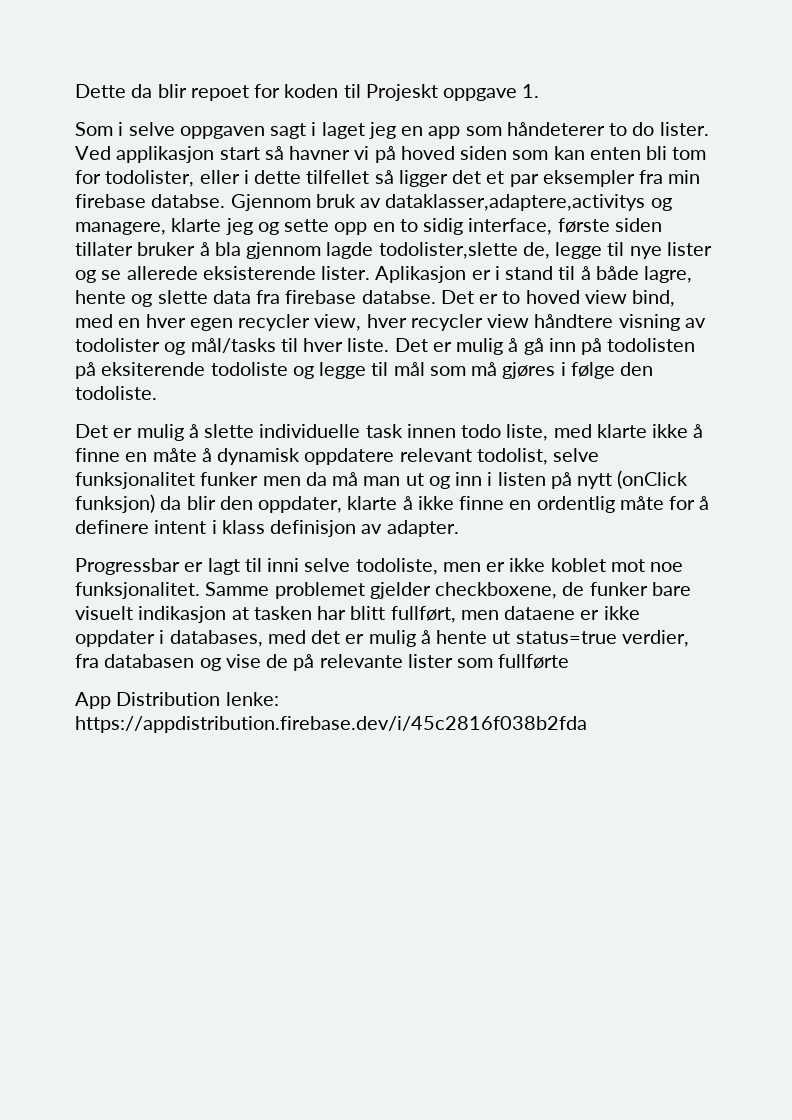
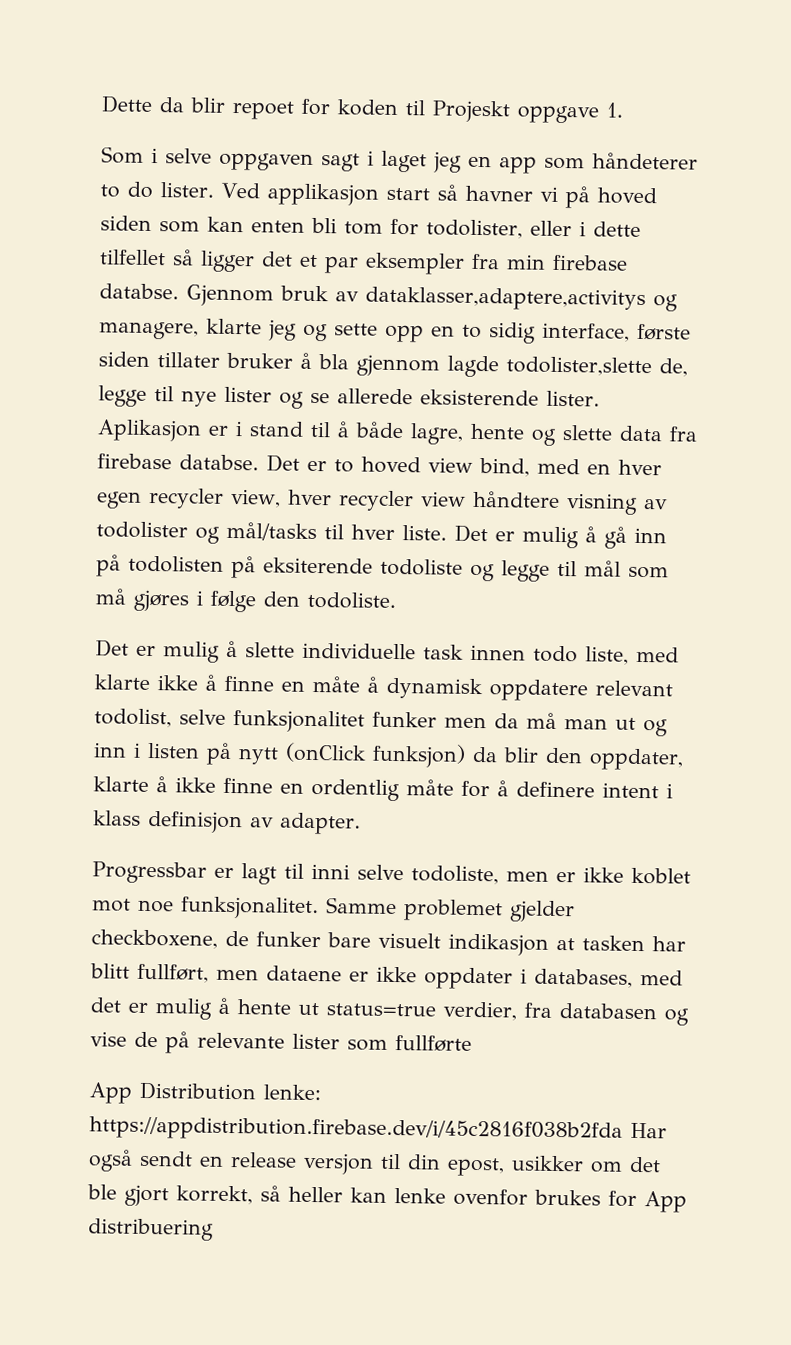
- App Distribution lenke: https://appdistribution.firebase.dev/i/45c2816f038b2fda
+ App Distribution lenke: https://appdistribution.firebase.dev/i/45c2816f038b2fda Har også sendt en release versjon til din epost, usikker om det ble gjort korrekt, så heller kan lenke ovenfor brukes for App distribuering

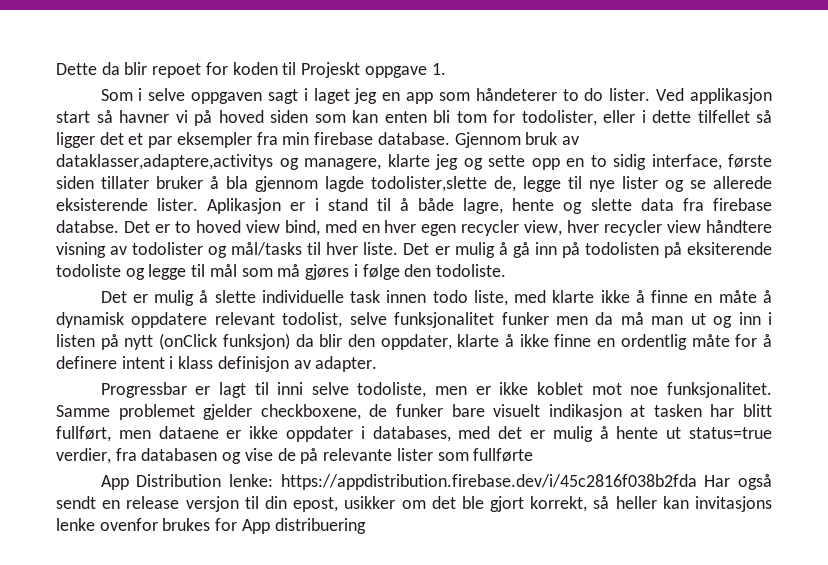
- Ved applikasjon start så havner vi på hoved siden som kan enten bli tom for todolister, eller i dette tilfellet så ligger det et par eksempler fra min firebase databse.
+ Ved applikasjon start så havner vi på hoved siden som kan enten bli tom for todolister, eller i dette tilfellet så ligger det et par eksempler fra min firebase database.
- App Distribution lenke: https://appdistribution.firebase.dev/i/45c2816f038b2fda Har også sendt en release versjon til din epost, usikker om det ble gjort korrekt, så heller kan lenke ovenfor brukes for App distribuering
+ App Distribution lenke: https://appdistribution.firebase.dev/i/45c2816f038b2fda Har også sendt en release versjon til din epost, usikker om det ble gjort korrekt, så heller kan invitasjons lenke ovenfor brukes for App distribuering

